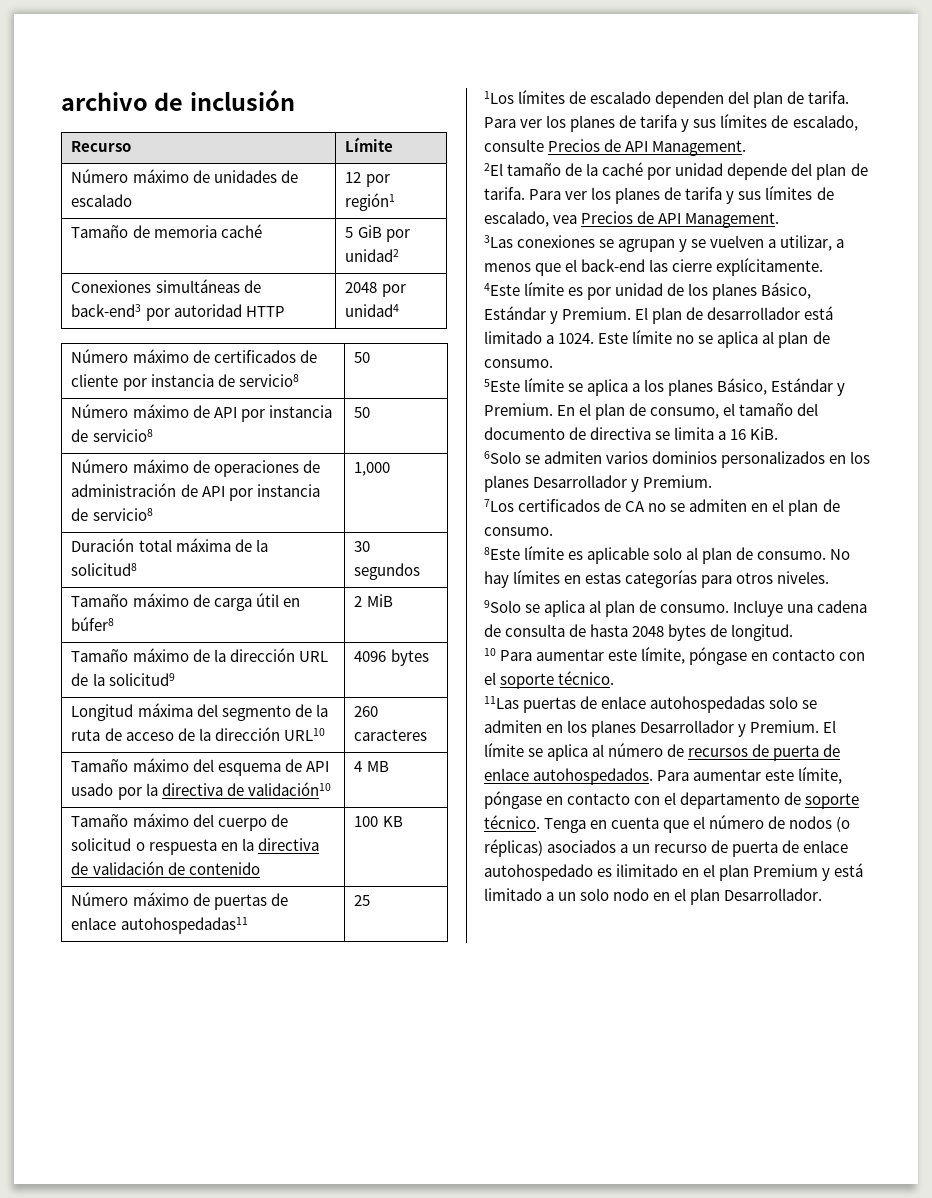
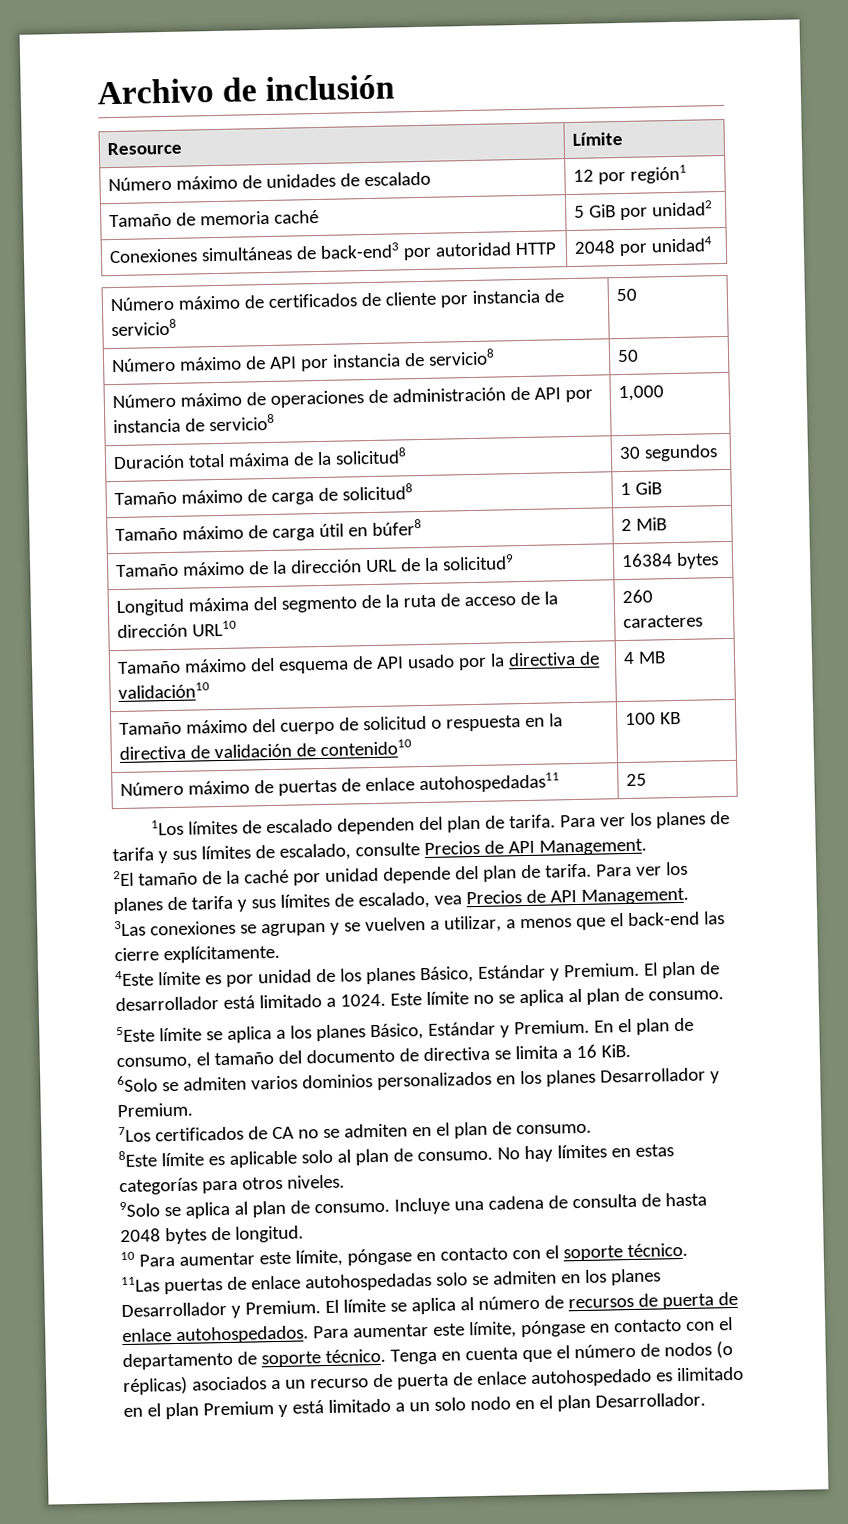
- archivo de inclusión
+ Archivo de inclusión
- Recurso | Límite
+ Resource | Límite
+ Tamaño máximo de carga de solicitud8 | 1 GiB
- Tamaño máximo de la dirección URL de la solicitud9 | 4096 bytes
+ Tamaño máximo de la dirección URL de la solicitud9 | 16384 bytes
- Tamaño máximo del cuerpo de solicitud o respuesta en la directiva de validación de contenido | 100 KB
+ Tamaño máximo del cuerpo de solicitud o respuesta en la directiva de validación de contenido10 | 100 KB

